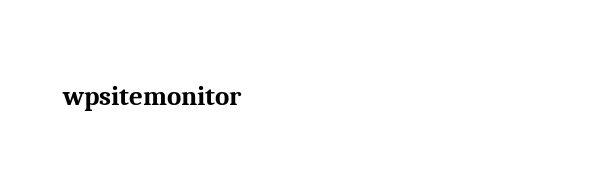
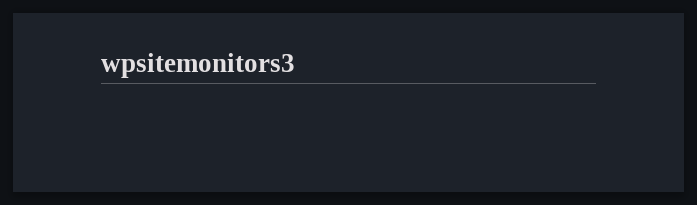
- wpsitemonitor
+ wpsitemonitors3

